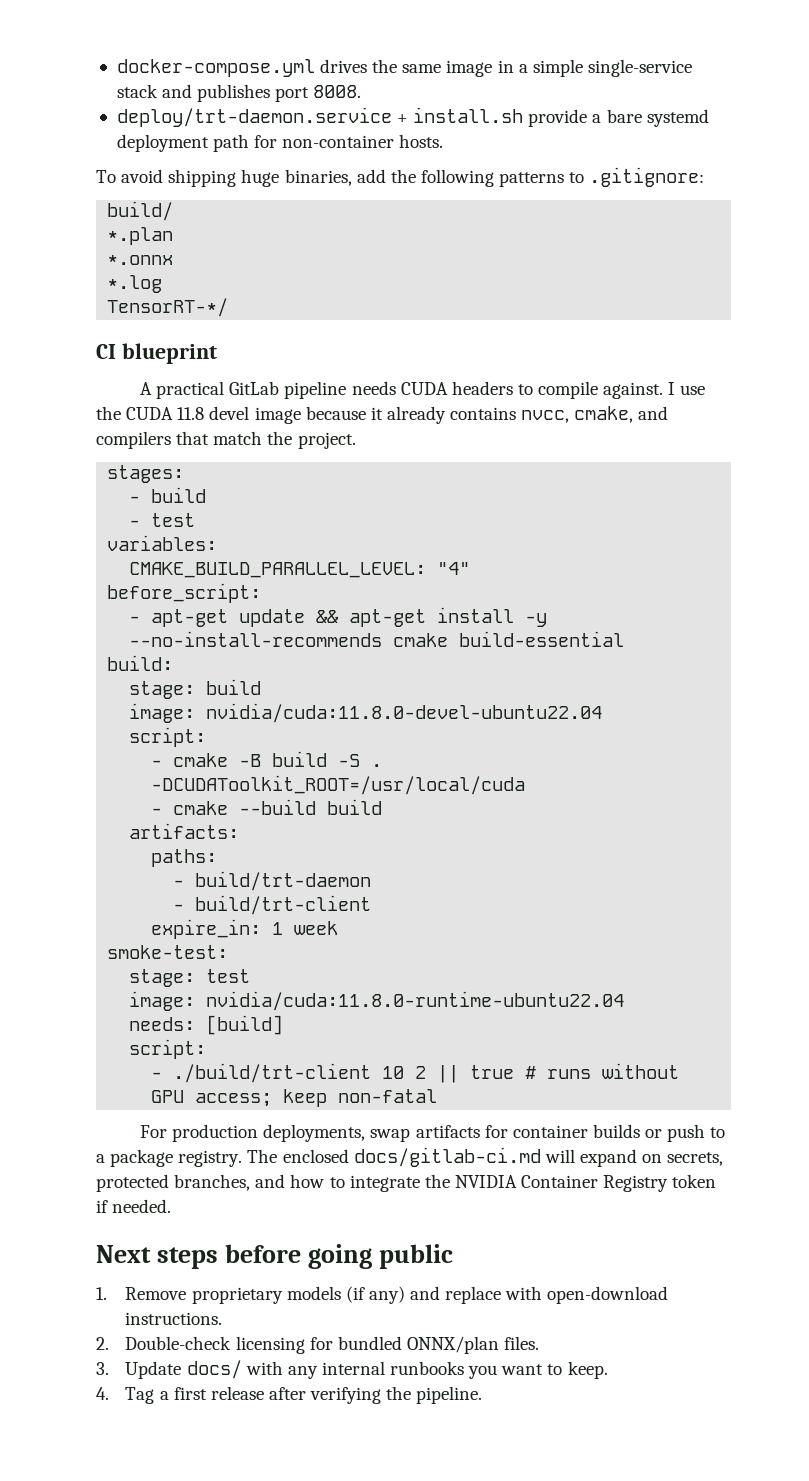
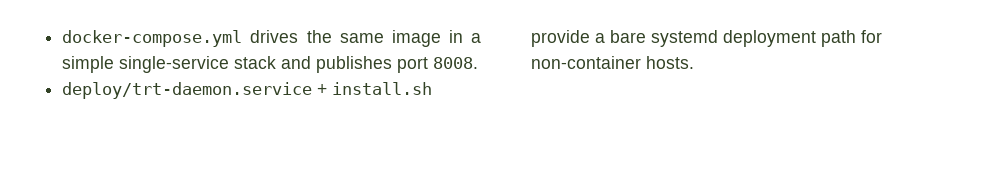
- To avoid shipping huge binaries, add the following patterns to .gitignore:
- build/
- *.plan
- *.onnx
- *.log
- TensorRT-*/
- CI blueprint
- A practical GitLab pipeline needs CUDA headers to compile against. I use the CUDA 11.8 devel image because it already contains nvcc, cmake, and compilers that match the project.
- stages:
- - build
- - test
- variables:
- CMAKE_BUILD_PARALLEL_LEVEL: "4"
- before_script:
- - apt-get update && apt-get install -y --no-install-recommends cmake build-essential
- build:
- stage: build
- image: nvidia/cuda:11.8.0-devel-ubuntu22.04
- script:
- - cmake -B build -S . -DCUDAToolkit_ROOT=/usr/local/cuda
- - cmake --build build
- artifacts:
- paths:
- - build/trt-daemon
- - build/trt-client
- expire_in: 1 week
- smoke-test:
- stage: test
- image: nvidia/cuda:11.8.0-runtime-ubuntu22.04
- needs: [build]
- script:
- - ./build/trt-client 10 2 || true # runs without GPU access; keep non-fatal
- For production deployments, swap artifacts for container builds or push to a package registry. The enclosed docs/gitlab-ci.md will expand on secrets, protected branches, and how to integrate the NVIDIA Container Registry token if needed.
- Next steps before going public
- 1. Remove proprietary models (if any) and replace with open-download instructions.
- 2. Double-check licensing for bundled ONNX/plan files.
- 3. Update docs/ with any internal runbooks you want to keep.
- 4. Tag a first release after verifying the pipeline.

